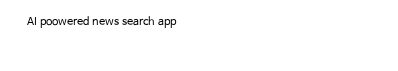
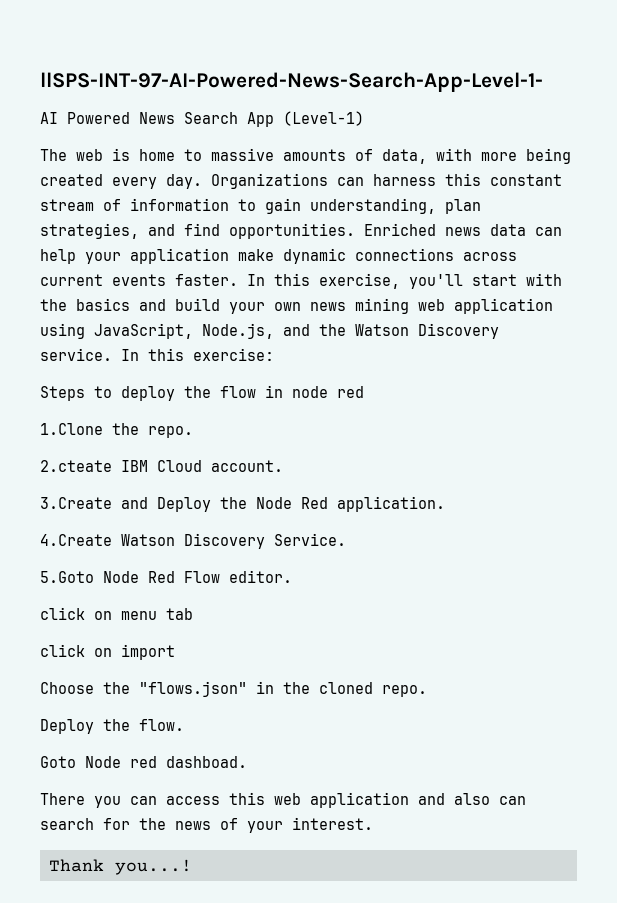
- AI poowered news search app
+ llSPS-INT-97-AI-Powered-News-Search-App-Level-1-
+ AI Powered News Search App (Level-1)
+ The web is home to massive amounts of data, with more being created every day. Organizations can harness this constant stream of information to gain understanding, plan strategies, and find opportunities. Enriched news data can help your application make dynamic connections across current events faster. In this exercise, you'll start with the basics and build your own news mining web application using JavaScript, Node.js, and the Watson Discovery service. In this exercise:
+ Steps to deploy the flow in node red
+ 1.Clone the repo.
+ 2.cteate IBM Cloud account.
+ 3.Create and Deploy the Node Red application.
+ 4.Create Watson Discovery Service.
+ 5.Goto Node Red Flow editor.
+ click on menu tab
+ click on import
+ Choose the "flows.json" in the cloned repo.
+ Deploy the flow.
+ Goto Node red dashboad.
+ There you can access this web application and also can search for the news of your interest.
+ Thank you...!

